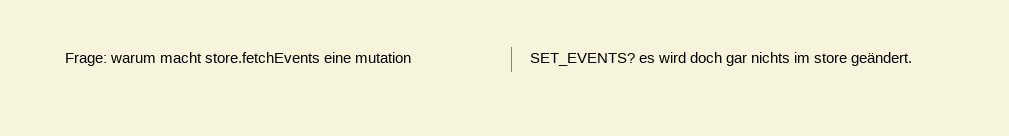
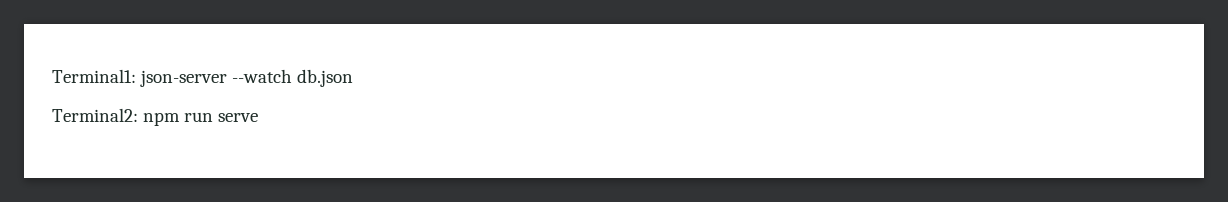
- Frage: warum macht store.fetchEvents eine mutation SET_EVENTS? es wird doch gar nichts im store geändert.
+ Terminal1: json-server --watch db.json
+ Terminal2: npm run serve

